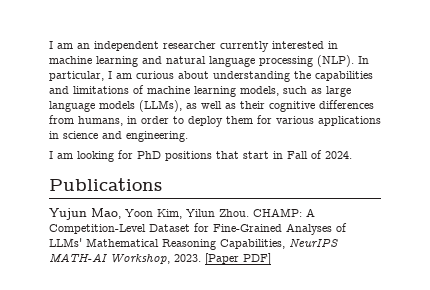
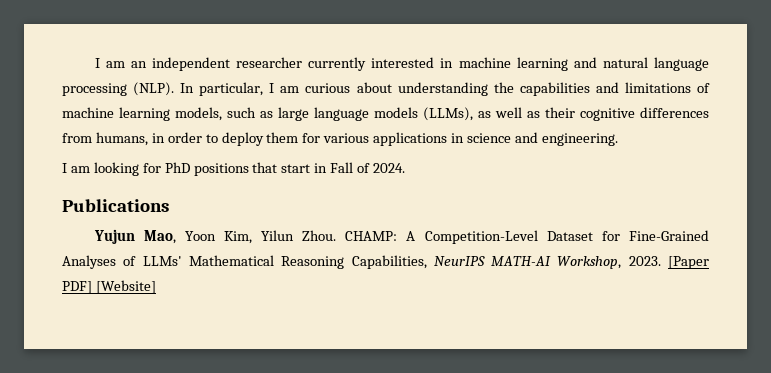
- [Paper PDF]
+ [Paper PDF] [Website]

